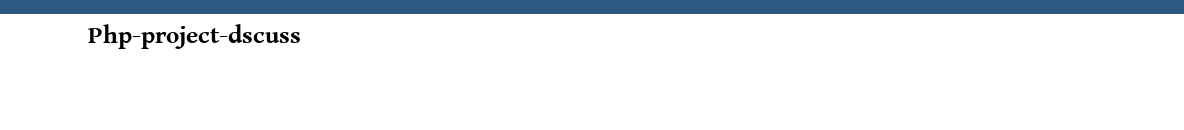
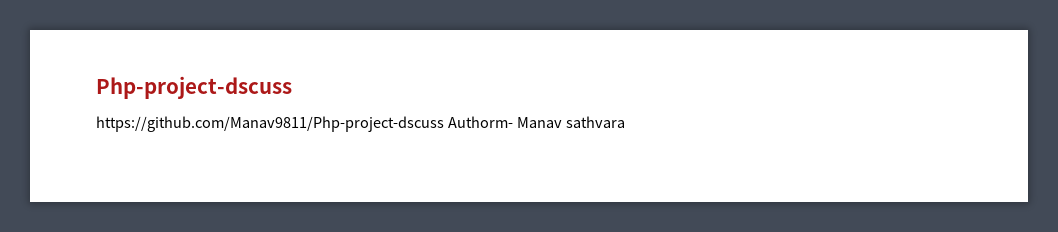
+ https://github.com/Manav9811/Php-project-dscuss Authorm- Manav sathvara

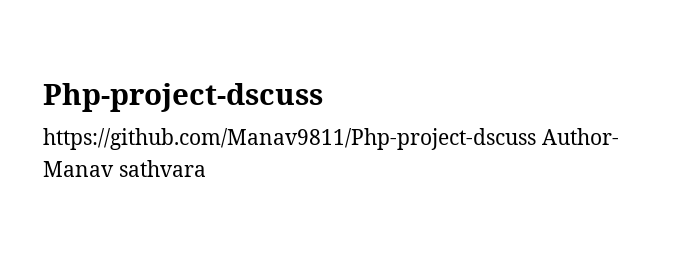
- https://github.com/Manav9811/Php-project-dscuss Authorm- Manav sathvara
+ https://github.com/Manav9811/Php-project-dscuss Author- Manav sathvara

